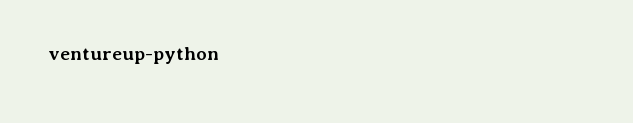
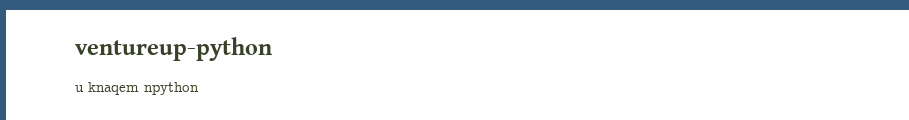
+ u knaqem npython

